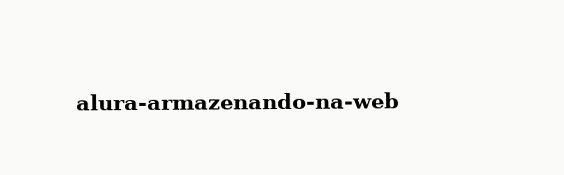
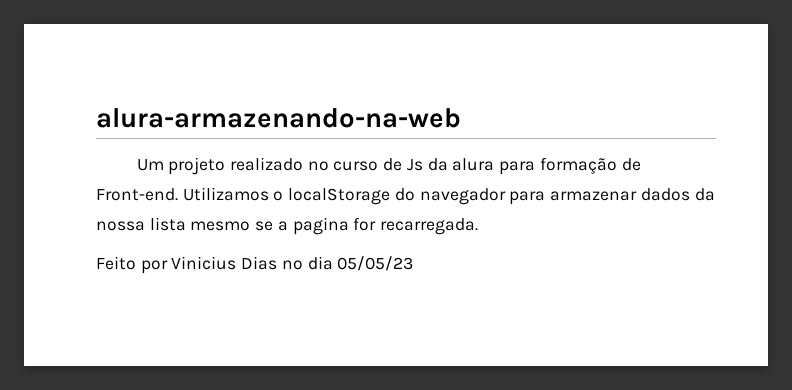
+ Um projeto realizado no curso de Js da alura para formação de Front-end. Utilizamos o localStorage do navegador para armazenar dados da nossa lista mesmo se a pagina for recarregada.
+ Feito por Vinicius Dias no dia 05/05/23

